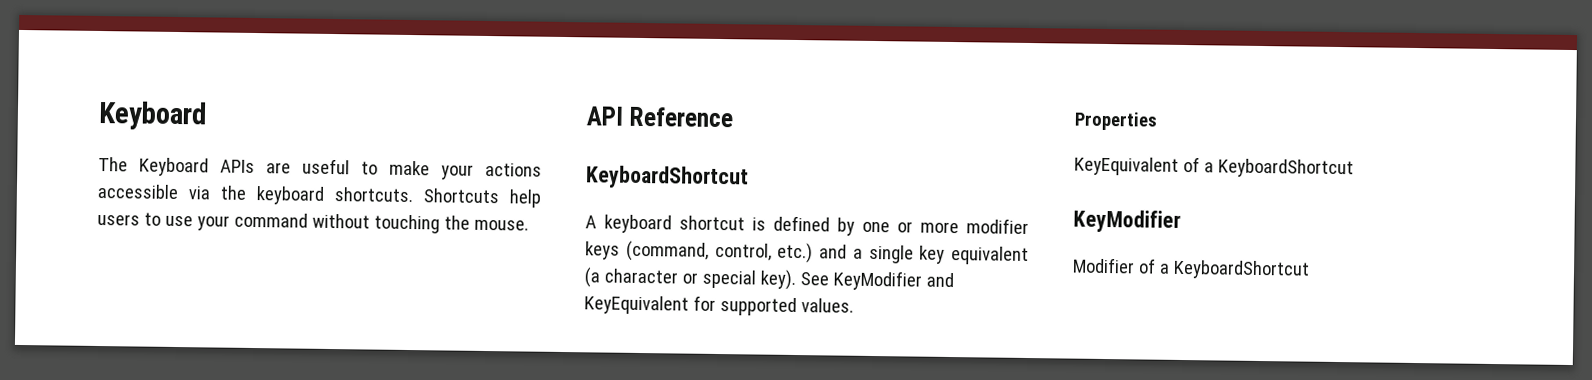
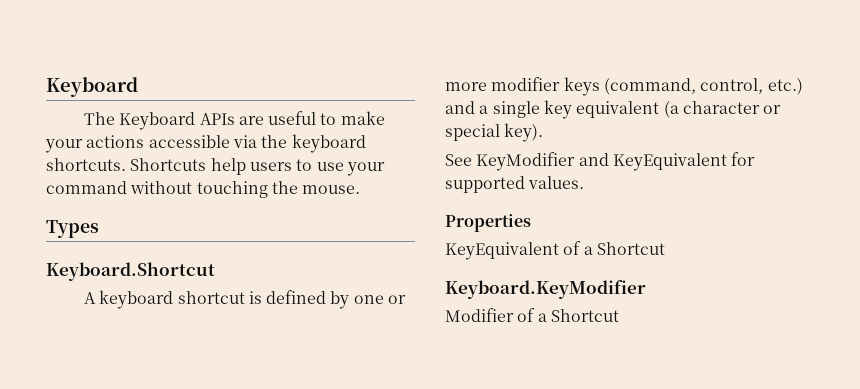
- API Reference
- KeyboardShortcut
+ Types
+ Keyboard.Shortcut
- A keyboard shortcut is defined by one or more modifier keys (command, control, etc.) and a single key equivalent (a character or special key). See KeyModifier and KeyEquivalent for supported values.
+ A keyboard shortcut is defined by one or more modifier keys (command, control, etc.) and a single key equivalent (a character or special key).
+ See KeyModifier and KeyEquivalent for supported values.
- KeyEquivalent of a KeyboardShortcut
- KeyModifier
+ KeyEquivalent of a Shortcut
+ Keyboard.KeyModifier
- Modifier of a KeyboardShortcut
+ Modifier of a Shortcut

